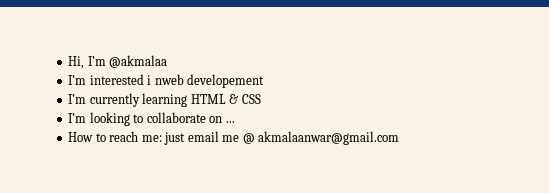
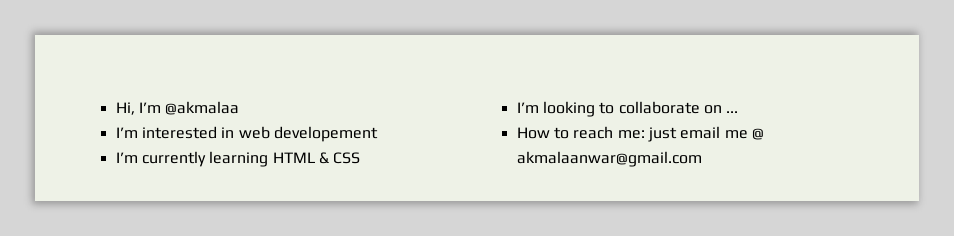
- I’m interested i nweb developement
+ I’m interested in web developement

